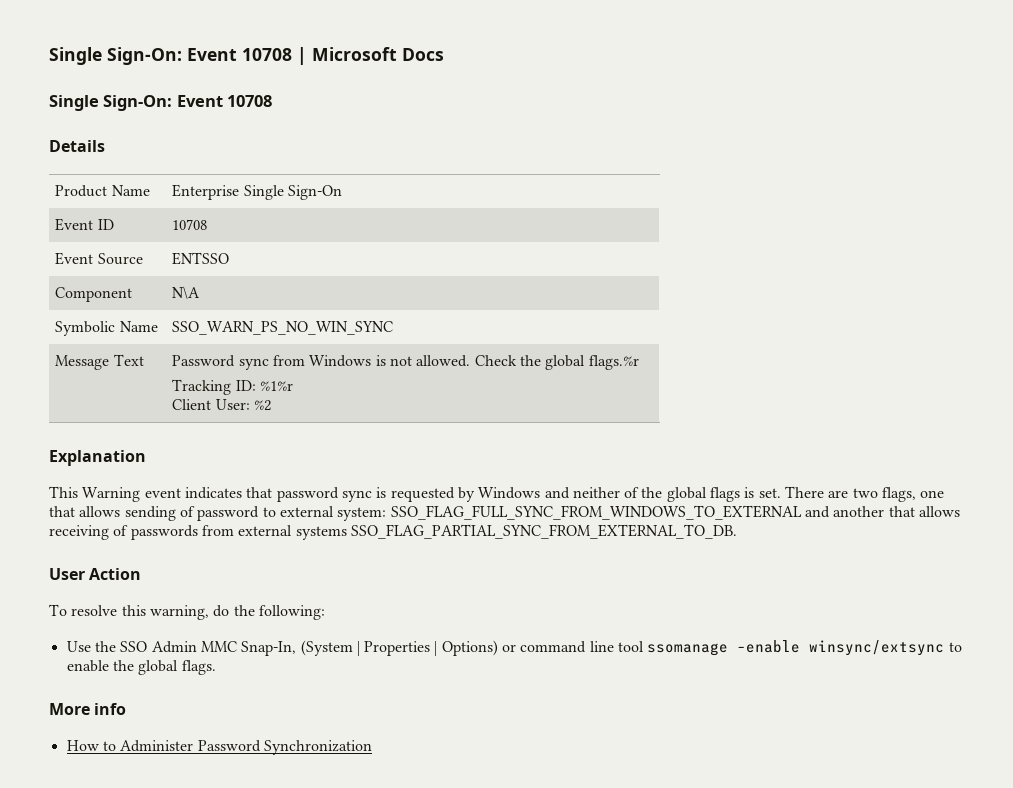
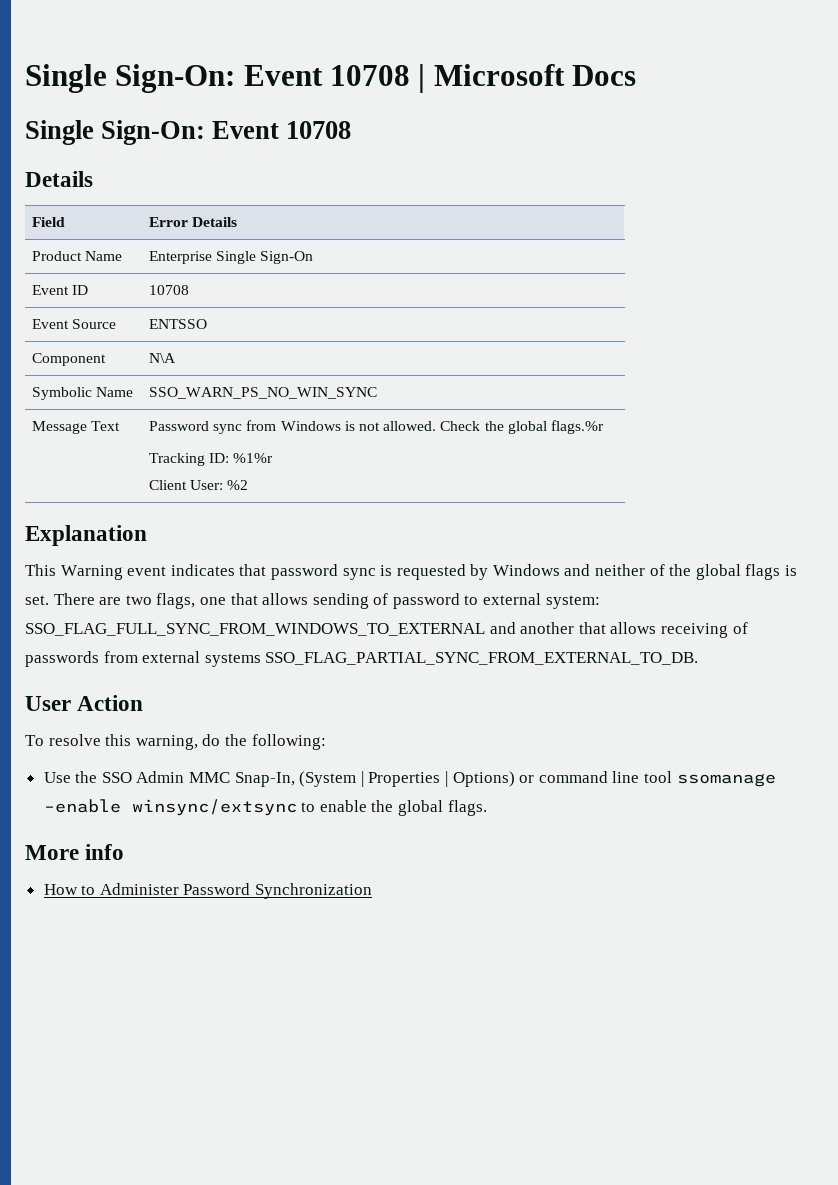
+ Field | Error Details

